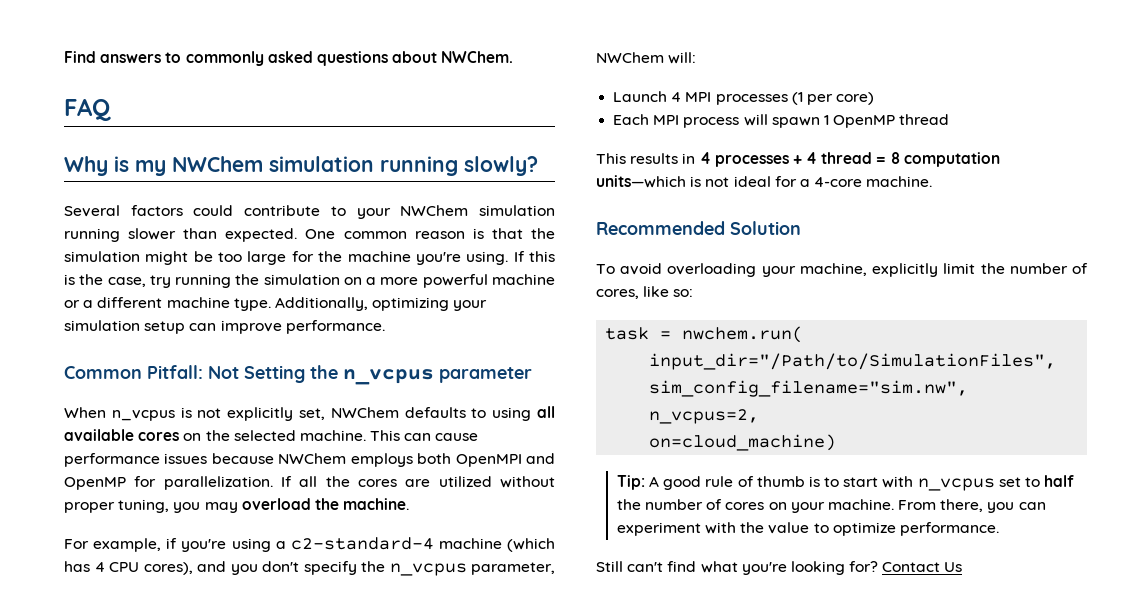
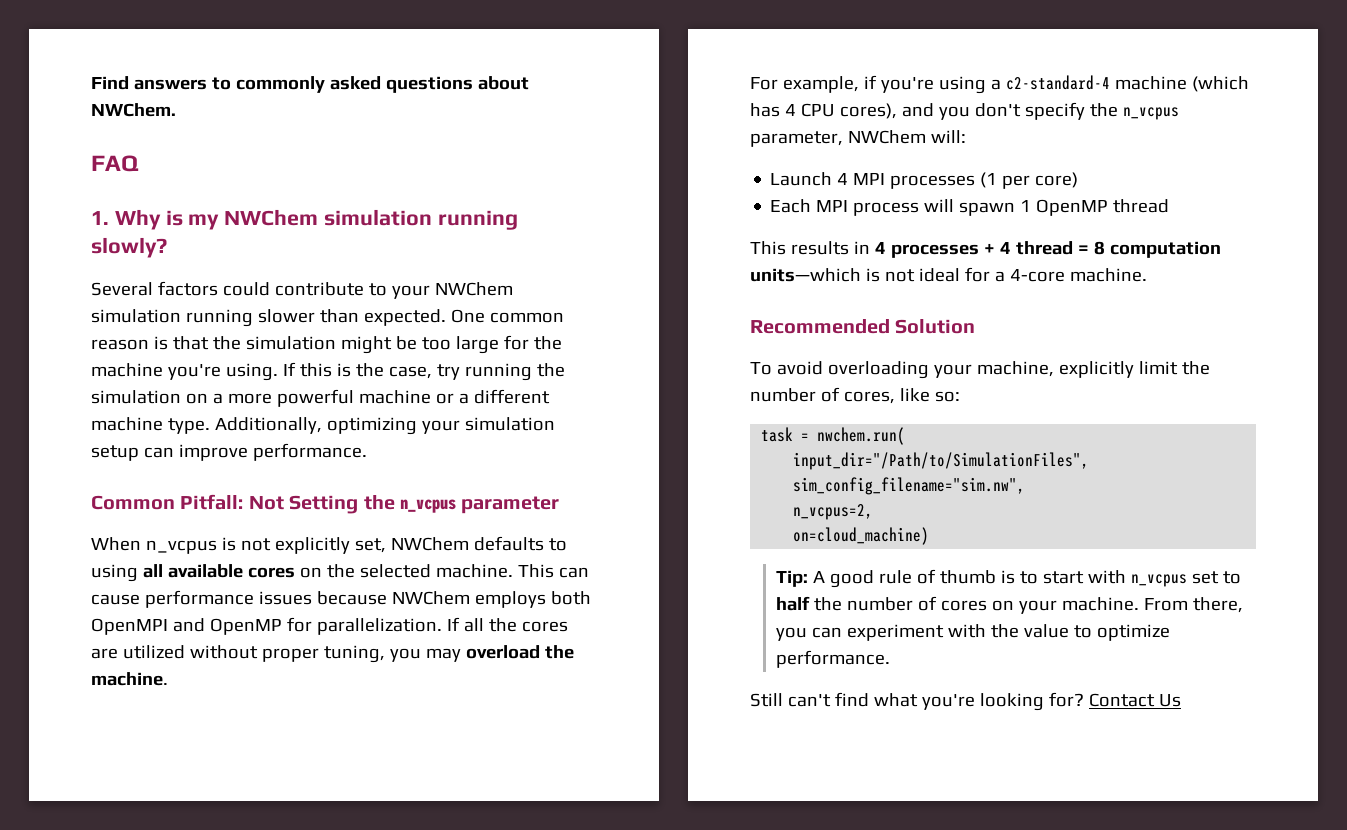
- Why is my NWChem simulation running slowly?
+ 1. Why is my NWChem simulation running slowly?

